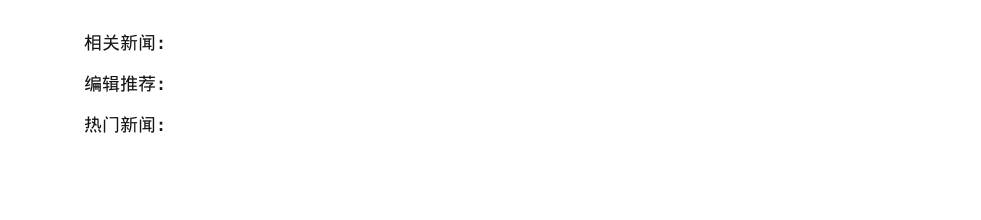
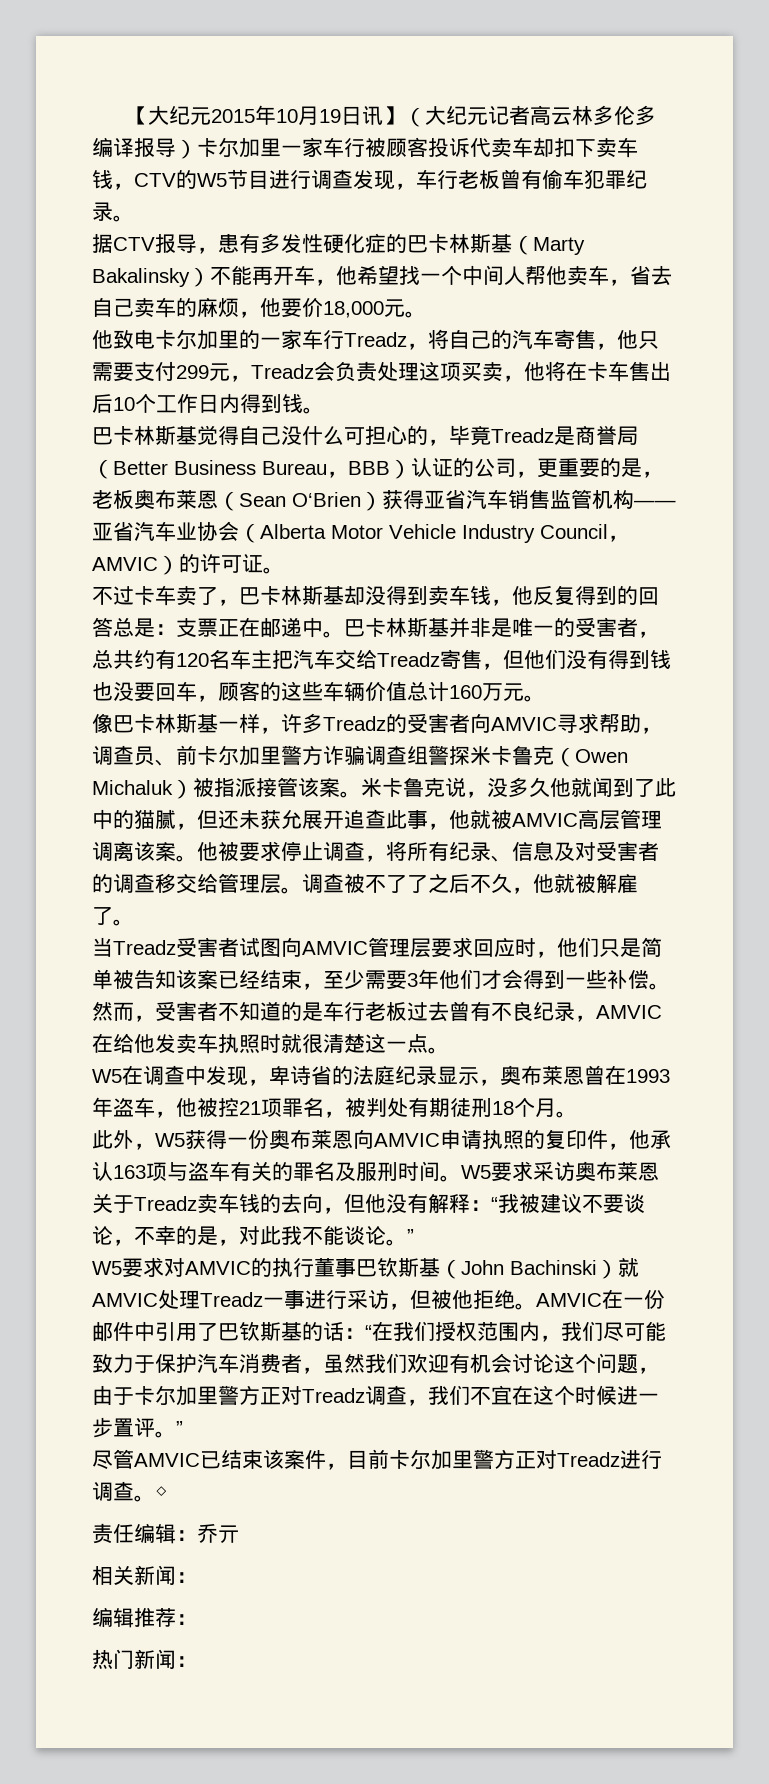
+ 【大纪元2015年10月19日讯】（大纪元记者高云林多伦多编译报导）卡尔加里一家车行被顾客投诉代卖车却扣下卖车钱，CTV的W5节目进行调查发现，车行老板曾有偷车犯罪纪录。
+ 据CTV报导，患有多发性硬化症的巴卡林斯基（Marty Bakalinsky）不能再开车，他希望找一个中间人帮他卖车，省去自己卖车的麻烦，他要价18,000元。
+ 他致电卡尔加里的一家车行Treadz，将自己的汽车寄售，他只需要支付299元，Treadz会负责处理这项买卖，他将在卡车售出后10个工作日内得到钱。
+ 巴卡林斯基觉得自己没什么可担心的，毕竟Treadz是商誉局（Better Business Bureau，BBB）认证的公司，更重要的是，老板奥布莱恩（Sean O‘Brien）获得亚省汽车销售监管机构——亚省汽车业协会（Alberta Motor Vehicle Industry Council，AMVIC）的许可证。
+ 不过卡车卖了，巴卡林斯基却没得到卖车钱，他反复得到的回答总是：支票正在邮递中。巴卡林斯基并非是唯一的受害者，总共约有120名车主把汽车交给Treadz寄售，但他们没有得到钱也没要回车，顾客的这些车辆价值总计160万元。
+ 像巴卡林斯基一样，许多Treadz的受害者向AMVIC寻求帮助，调查员、前卡尔加里警方诈骗调查组警探米卡鲁克（Owen Michaluk）被指派接管该案。米卡鲁克说，没多久他就闻到了此中的猫腻，但还未获允展开追查此事，他就被AMVIC高层管理调离该案。他被要求停止调查，将所有纪录、信息及对受害者的调查移交给管理层。调查被不了了之后不久，他就被解雇了。
+ 当Treadz受害者试图向AMVIC管理层要求回应时，他们只是简单被告知该案已经结束，至少需要3年他们才会得到一些补偿。然而，受害者不知道的是车行老板过去曾有不良纪录，AMVIC在给他发卖车执照时就很清楚这一点。
+ W5在调查中发现，卑诗省的法庭纪录显示，奥布莱恩曾在1993年盗车，他被控21项罪名，被判处有期徒刑18个月。
+ 此外，W5获得一份奥布莱恩向AMVIC申请执照的复印件，他承认163项与盗车有关的罪名及服刑时间。W5要求采访奥布莱恩关于Treadz卖车钱的去向，但他没有解释：“我被建议不要谈论，不幸的是，对此我不能谈论。”
+ W5要求对AMVIC的执行董事巴钦斯基（John Bachinski）就AMVIC处理Treadz一事进行采访，但被他拒绝。AMVIC在一份邮件中引用了巴钦斯基的话：“在我们授权范围内，我们尽可能致力于保护汽车消费者，虽然我们欢迎有机会讨论这个问题，由于卡尔加里警方正对Treadz调查，我们不宜在这个时候进一步置评。”
+ 尽管AMVIC已结束该案件，目前卡尔加里警方正对Treadz进行调查。◇
+ 责任编辑：乔亓

